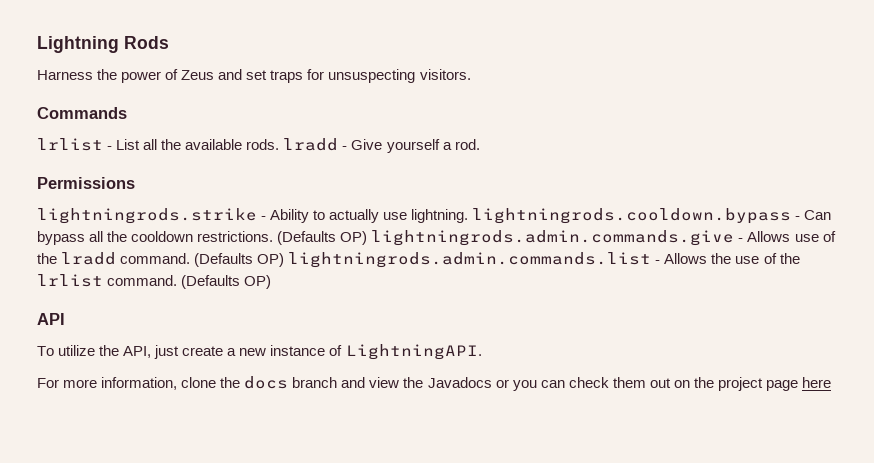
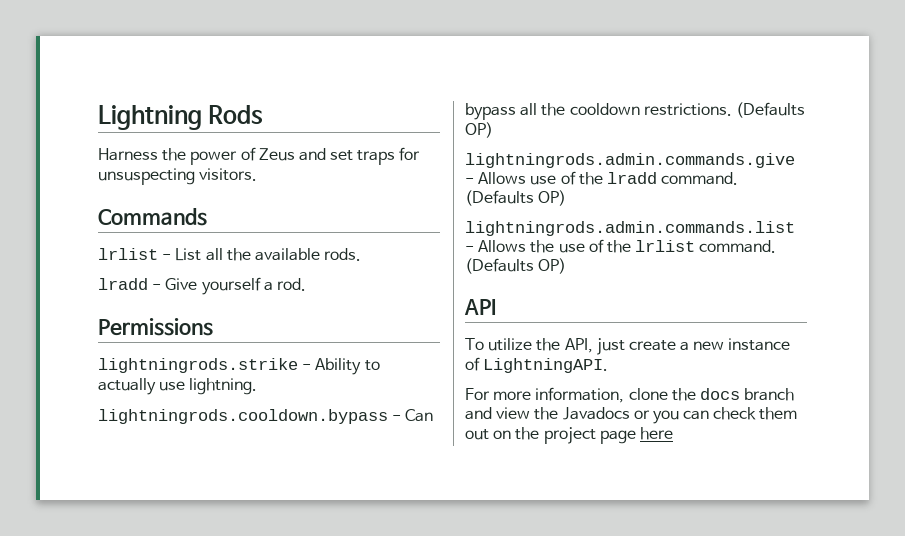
- lrlist - List all the available rods. lradd - Give yourself a rod.
+ lrlist - List all the available rods.
+ lradd - Give yourself a rod.
- lightningrods.strike - Ability to actually use lightning. lightningrods.cooldown.bypass - Can bypass all the cooldown restrictions. (Defaults OP) lightningrods.admin.commands.give - Allows use of the lradd command. (Defaults OP) lightningrods.admin.commands.list - Allows the use of the lrlist command.
+ lightningrods.strike - Ability to actually use lightning.
+ lightningrods.cooldown.bypass - Can bypass all the cooldown restrictions. (Defaults OP)
+ lightningrods.admin.commands.give - Allows use of the lradd command. (Defaults OP)
+ lightningrods.admin.commands.list - Allows the use of the lrlist command.

